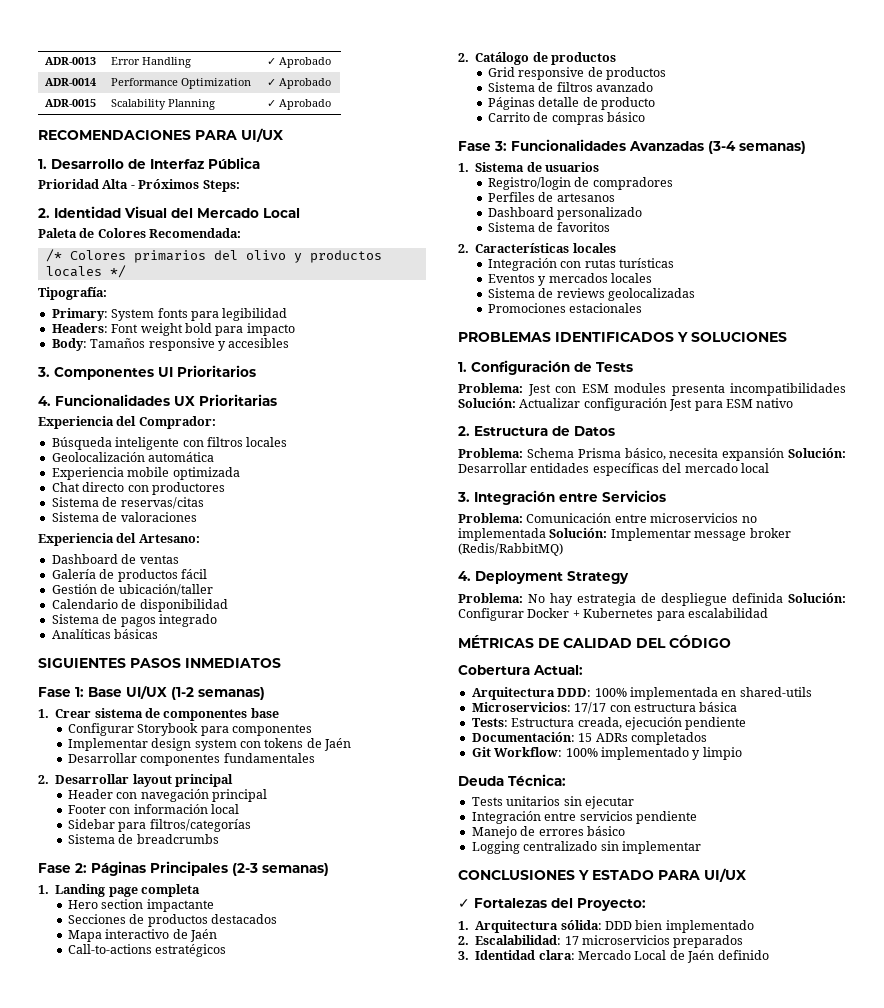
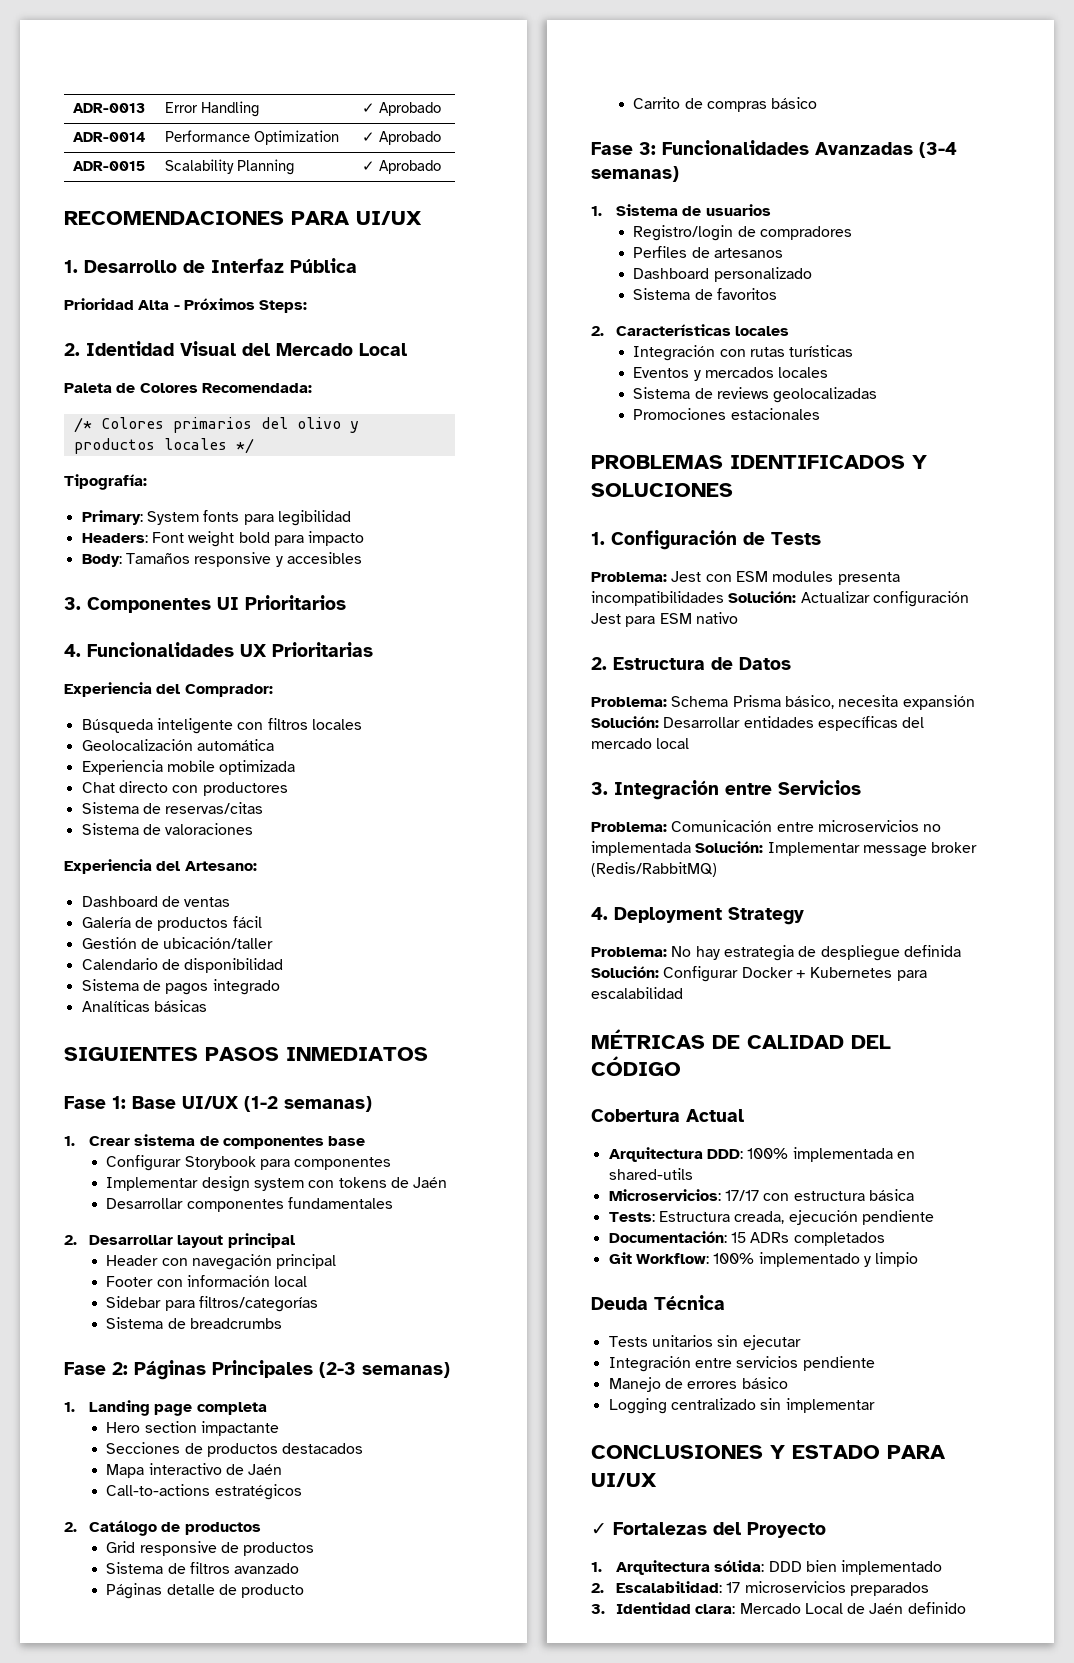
- Cobertura Actual:
+ Cobertura Actual
- Deuda Técnica:
+ Deuda Técnica
- ✓ Fortalezas del Proyecto:
+ ✓ Fortalezas del Proyecto

